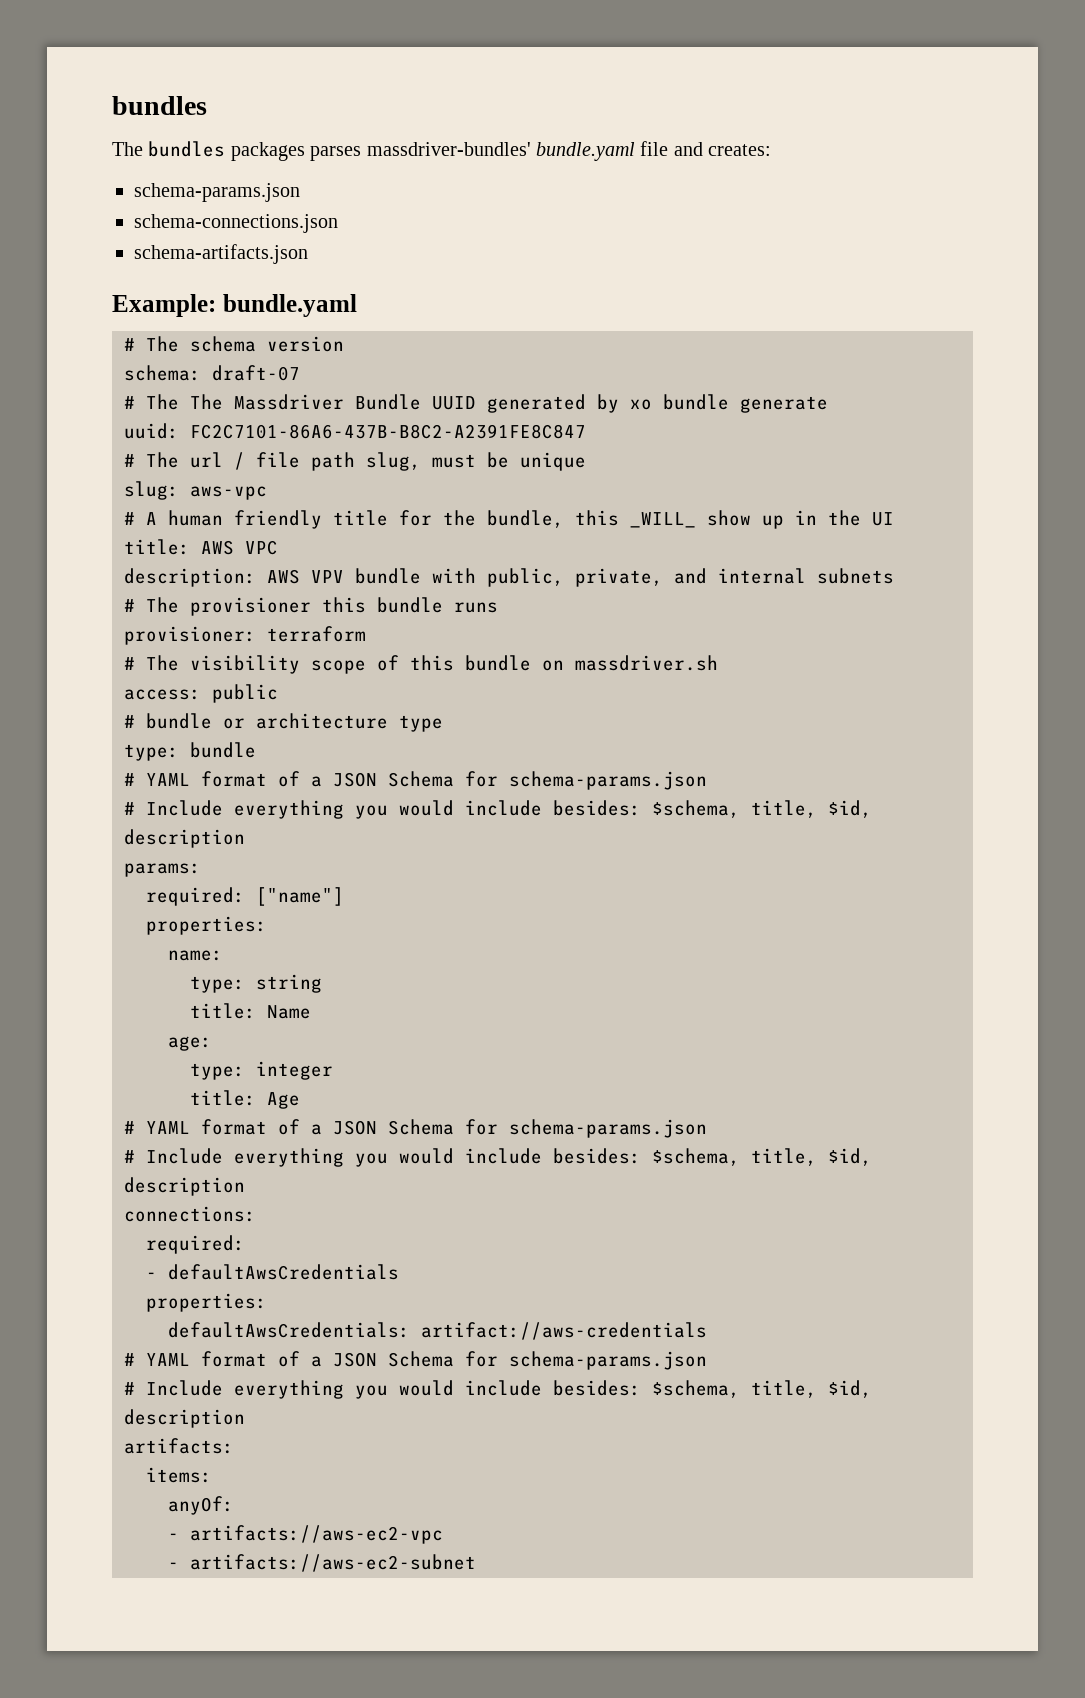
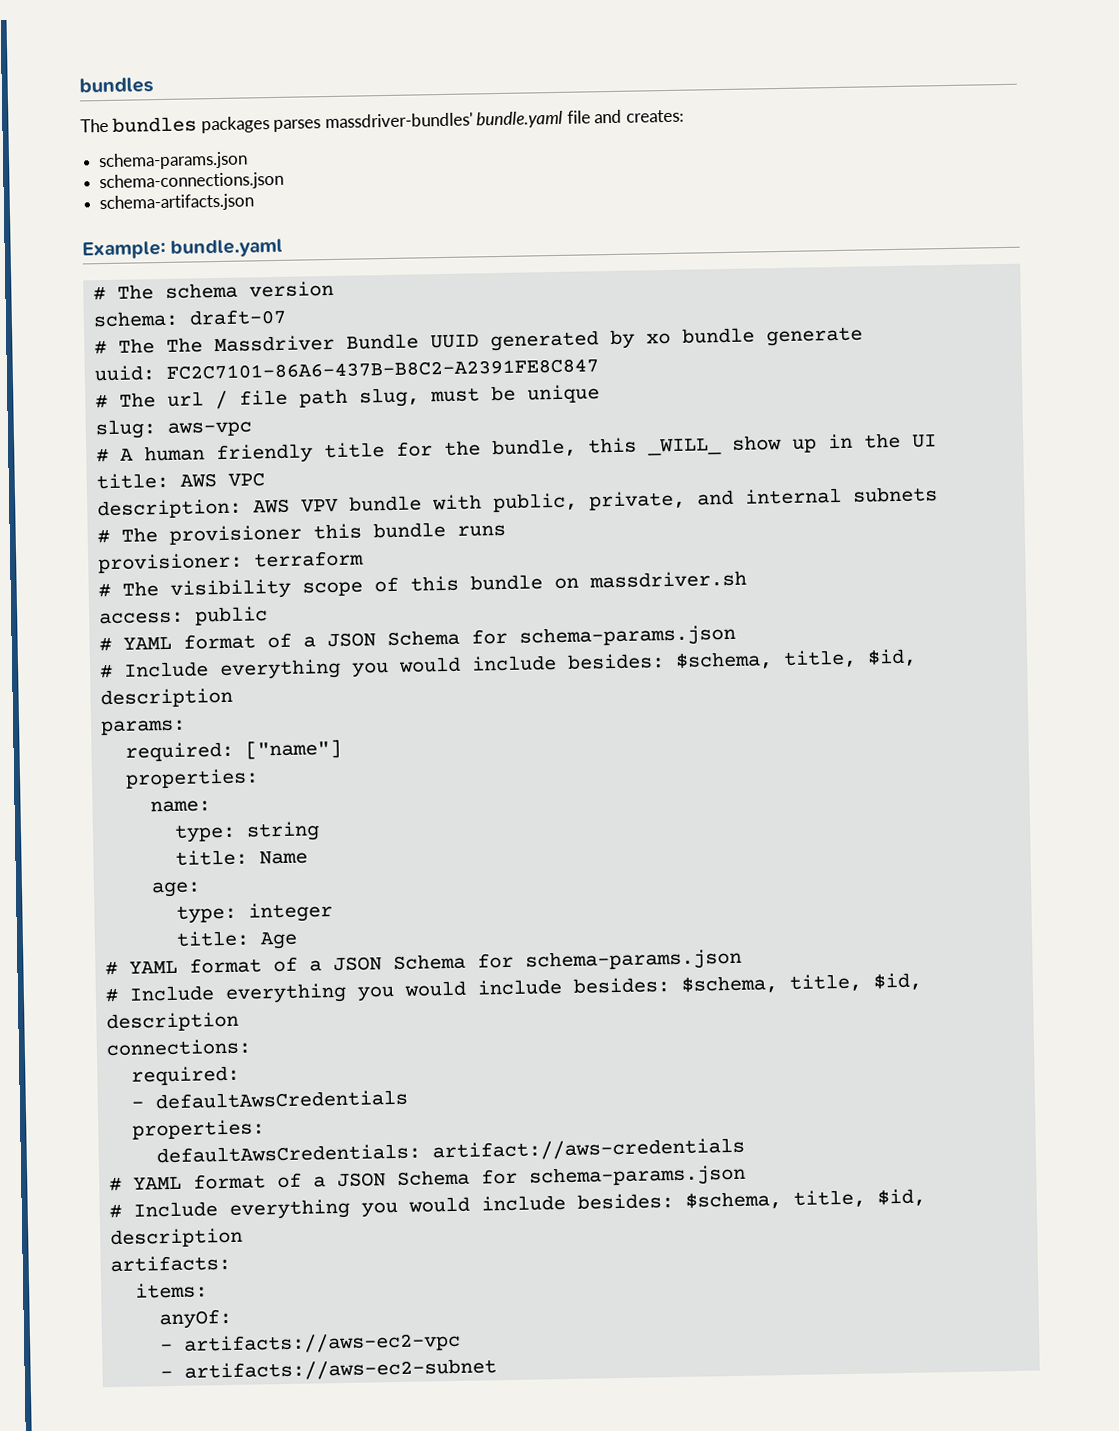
- # bundle or architecture type
- type: bundle

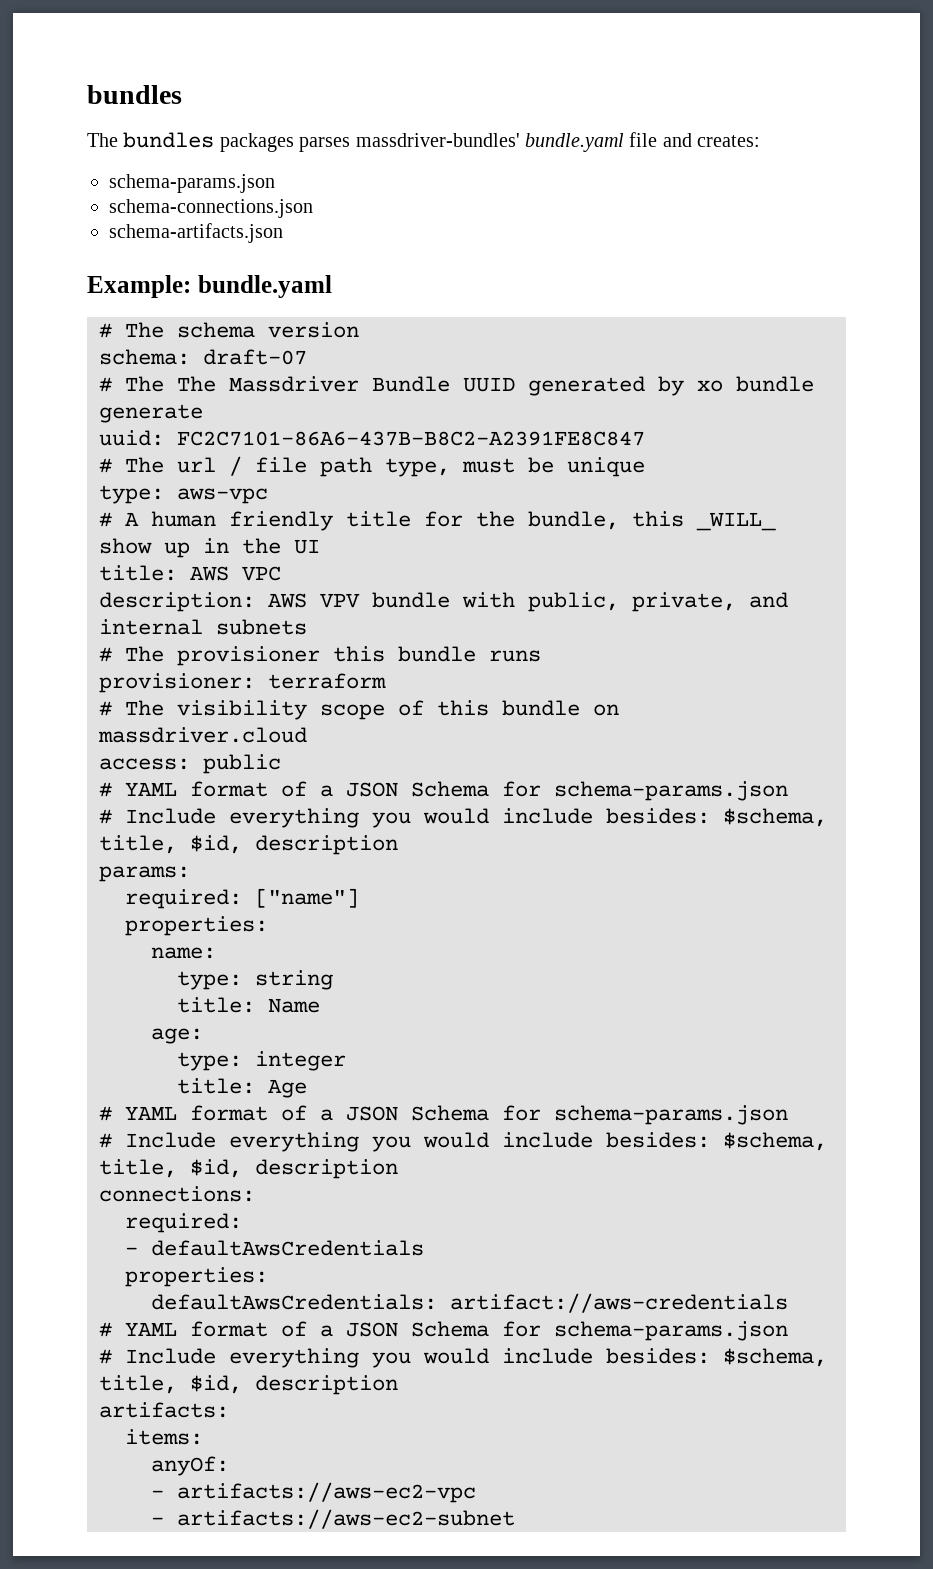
- # The url / file path slug, must be unique
+ # The url / file path type, must be unique
- slug: aws-vpc
+ type: aws-vpc
- # The visibility scope of this bundle on massdriver.sh
+ # The visibility scope of this bundle on massdriver.cloud

